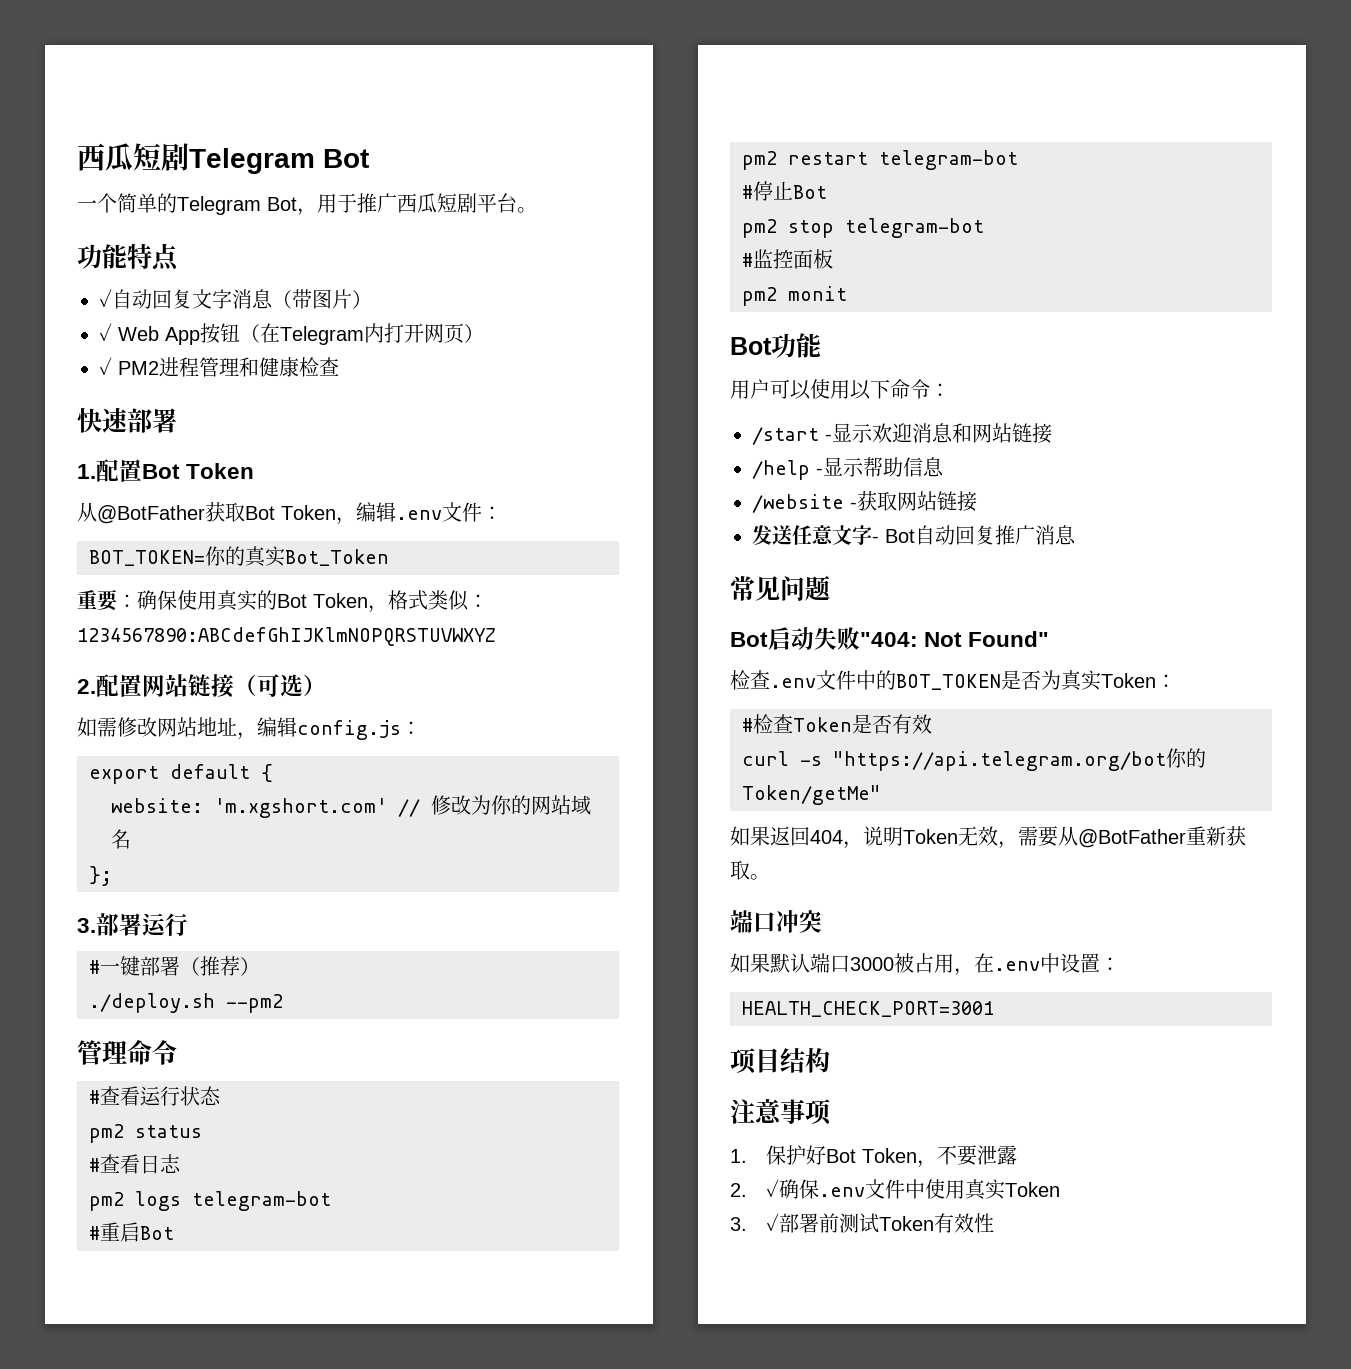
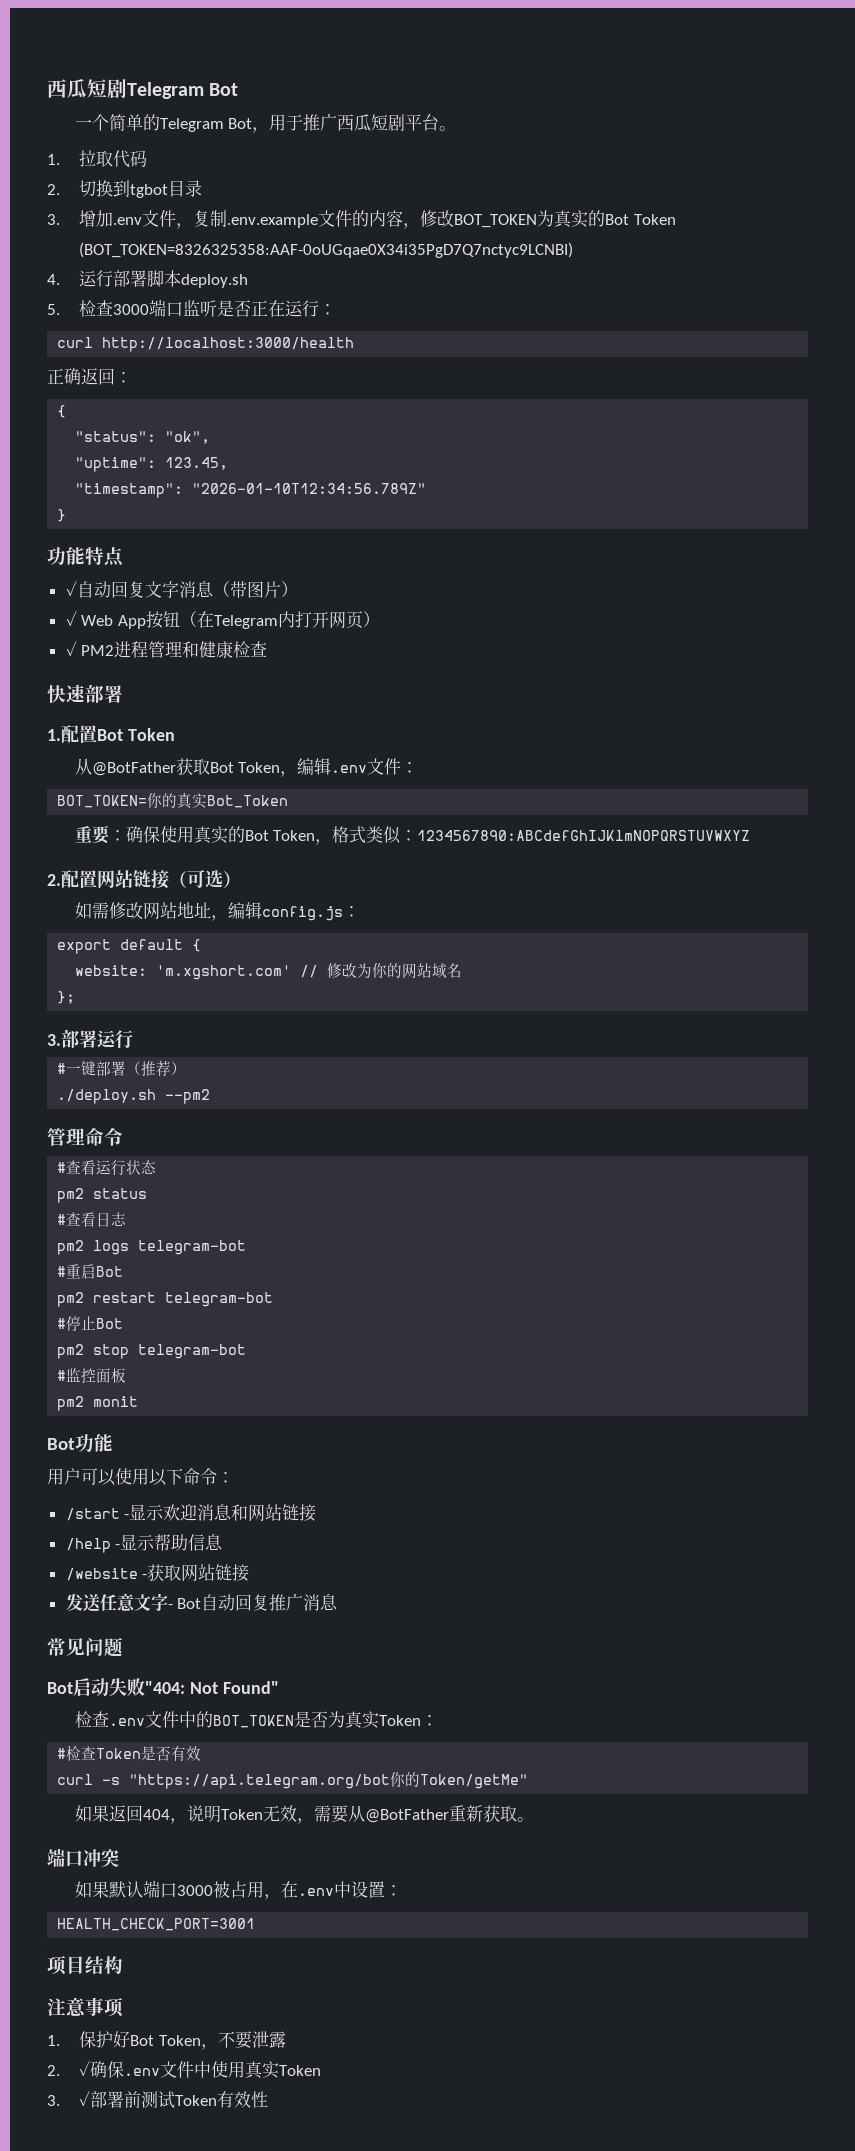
+ 1.拉取代码
+ 2.切换到tgbot目录
+ 3.增加.env文件，复制.env.example文件的内容，修改BOT_TOKEN为真实的Bot Token (BOT_TOKEN=8326325358:AAF-0oUGqae0X34i35PgD7Q7nctyc9LCNBI)
+ 4.运行部署脚本deploy.sh
+ 5.检查3000端口监听是否正在运行：
+ curl http://localhost:3000/health
+ 正确返回：
+ {
+ "status": "ok",
+ "uptime": 123.45,
+ "timestamp": "2026-01-10T12:34:56.789Z"
+ }

